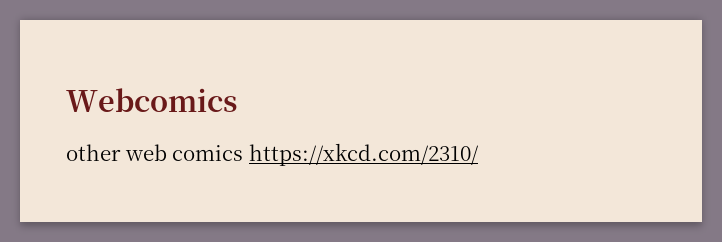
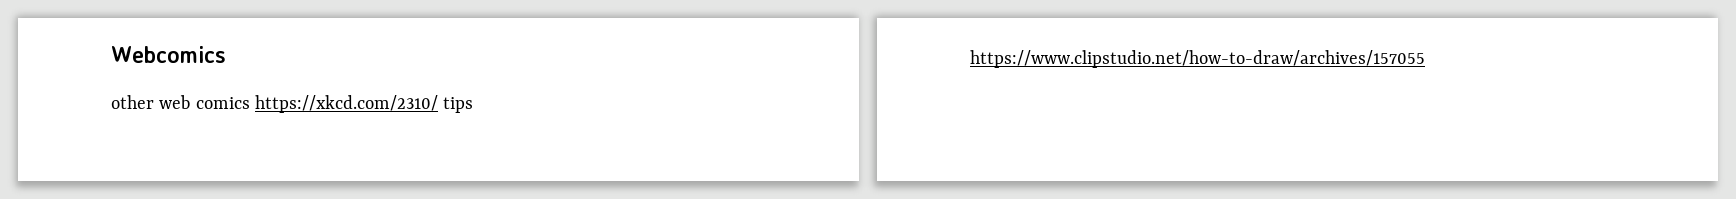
- other web comics https://xkcd.com/2310/
+ other web comics https://xkcd.com/2310/ tips https://www.clipstudio.net/how-to-draw/archives/157055

